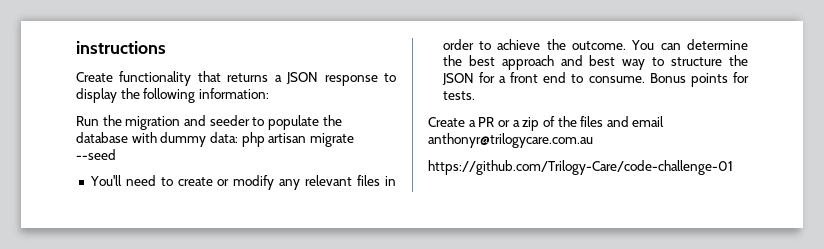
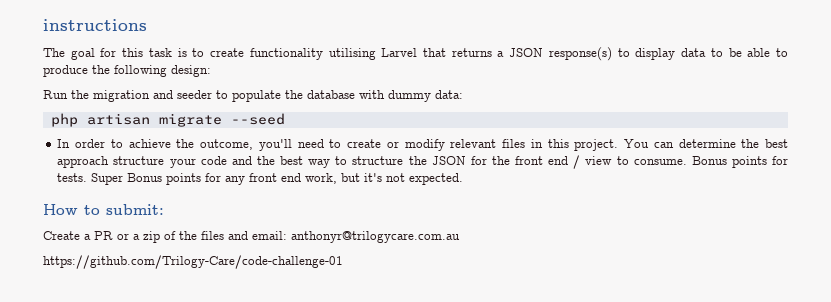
- Create functionality that returns a JSON response to display the following information:
+ The goal for this task is to create functionality utilising Larvel that returns a JSON response(s) to display data to be able to produce the following design:
- Run the migration and seeder to populate the database with dummy data: php artisan migrate --seed
+ Run the migration and seeder to populate the database with dummy data:
+ php artisan migrate --seed
- You'll need to create or modify any relevant files in order to achieve the outcome.
+ In order to achieve the outcome, you'll need to create or modify relevant files in this project.
- You can determine the best approach and best way to structure the JSON for a front end to consume.
+ You can determine the best approach structure your code and the best way to structure the JSON for the front end / view to consume.
+ Super Bonus points for any front end work, but it's not expected.
+ How to submit:
- Create a PR or a zip of the files and email anthonyr@trilogycare.com.au
+ Create a PR or a zip of the files and email: anthonyr@trilogycare.com.au

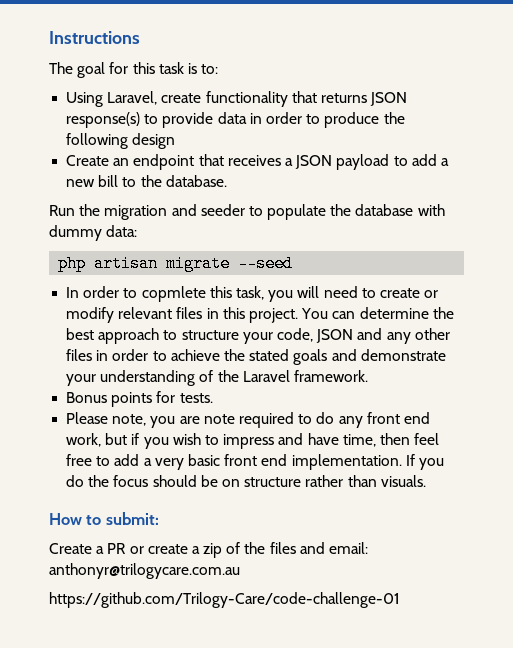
- instructions
+ Instructions
- The goal for this task is to create functionality utilising Larvel that returns a JSON response(s) to display data to be able to produce the following design:
+ The goal for this task is to:
+ Using Laravel, create functionality that returns JSON response(s) to provide data in order to produce the following design
+ Create an endpoint that receives a JSON payload to add a new bill to the database.
- In order to achieve the outcome, you'll need to create or modify relevant files in this project.
+ In order to copmlete this task, you will need to create or modify relevant files in this project.
- You can determine the best approach structure your code and the best way to structure the JSON for the front end / view to consume. Bonus points for tests. Super Bonus points for any front end work, but it's not expected.
+ You can determine the best approach to structure your code, JSON and any other files in order to achieve the stated goals and demonstrate your understanding of the Laravel framework.
+ Bonus points for tests.
+ Please note, you are note required to do any front end work, but if you wish to impress and have time, then feel free to add a very basic front end implementation. If you do the focus should be on structure rather than visuals.
- Create a PR or a zip of the files and email: anthonyr@trilogycare.com.au
+ Create a PR or create a zip of the files and email: anthonyr@trilogycare.com.au

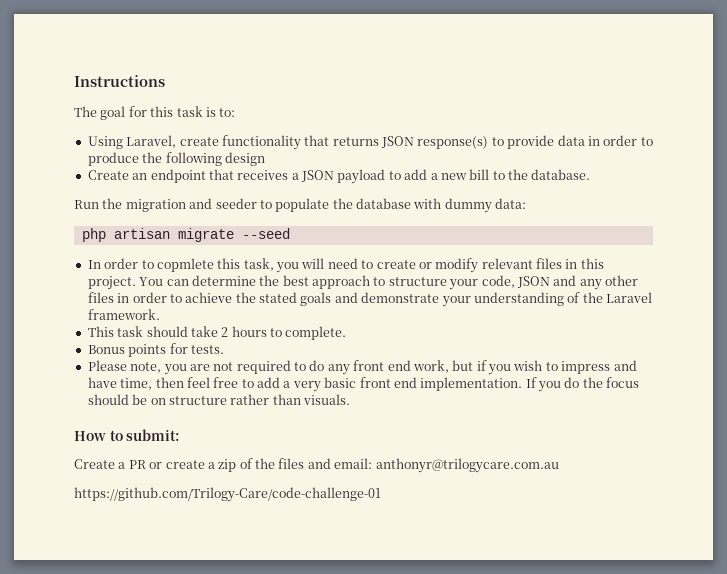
+ This task should take 2 hours to complete.
- Please note, you are note required to do any front end work, but if you wish to impress and have time, then feel free to add a very basic front end implementation.
+ Please note, you are not required to do any front end work, but if you wish to impress and have time, then feel free to add a very basic front end implementation.

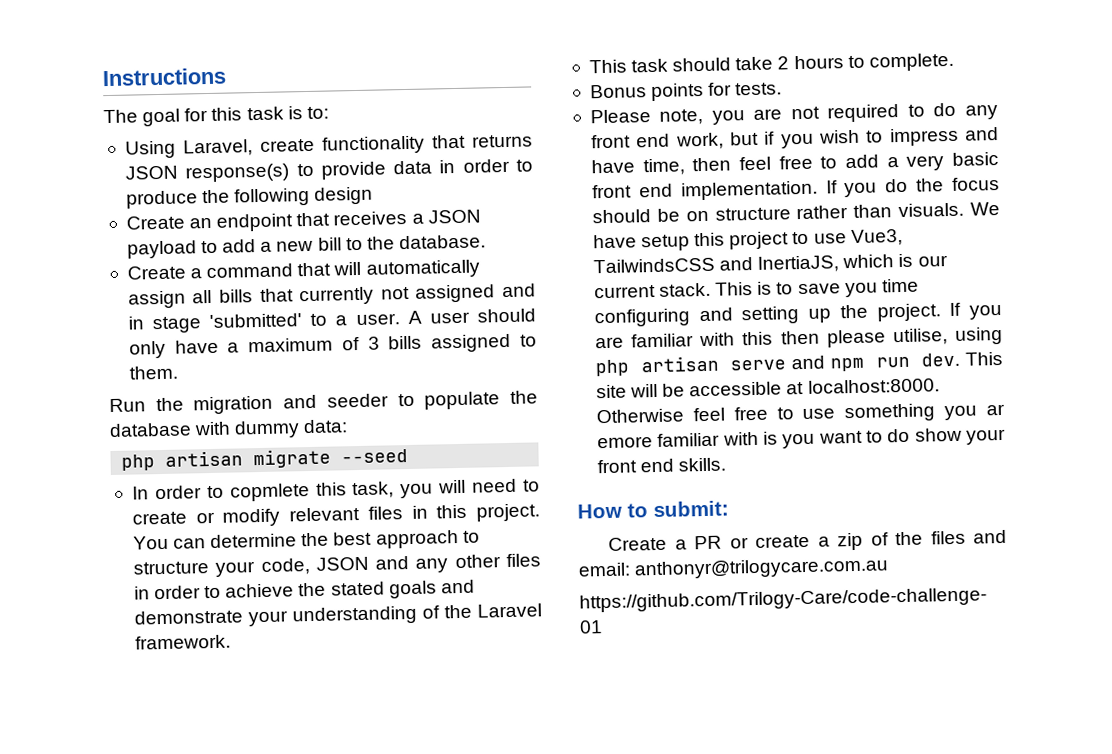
+ Create a command that will automatically assign all bills that currently not assigned and in stage 'submitted' to a user. A user should only have a maximum of 3 bills assigned to them.
+ We have setup this project to use Vue3, TailwindsCSS and InertiaJS, which is our current stack. This is to save you time configuring and setting up the project. If you are familiar with this then please utilise, using php artisan serve and npm run dev. This site will be accessible at localhost:8000. Otherwise feel free to use something you ar emore familiar with is you want to do show your front end skills.

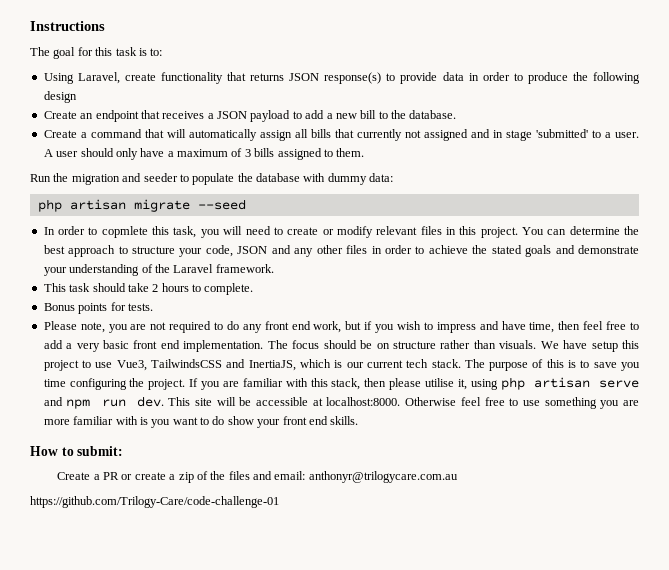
- If you do the focus should be on structure rather than visuals.
+ The focus should be on structure rather than visuals.
- We have setup this project to use Vue3, TailwindsCSS and InertiaJS, which is our current stack. This is to save you time configuring and setting up the project.
+ We have setup this project to use Vue3, TailwindsCSS and InertiaJS, which is our current tech stack. The purpose of this is to save you time configuring the project.
- If you are familiar with this then please utilise, using php artisan serve and npm run dev.
+ If you are familiar with this stack, then please utilise it, using php artisan serve and npm run dev.
- Otherwise feel free to use something you ar emore familiar with is you want to do show your front end skills.
+ Otherwise feel free to use something you are more familiar with is you want to do show your front end skills.

